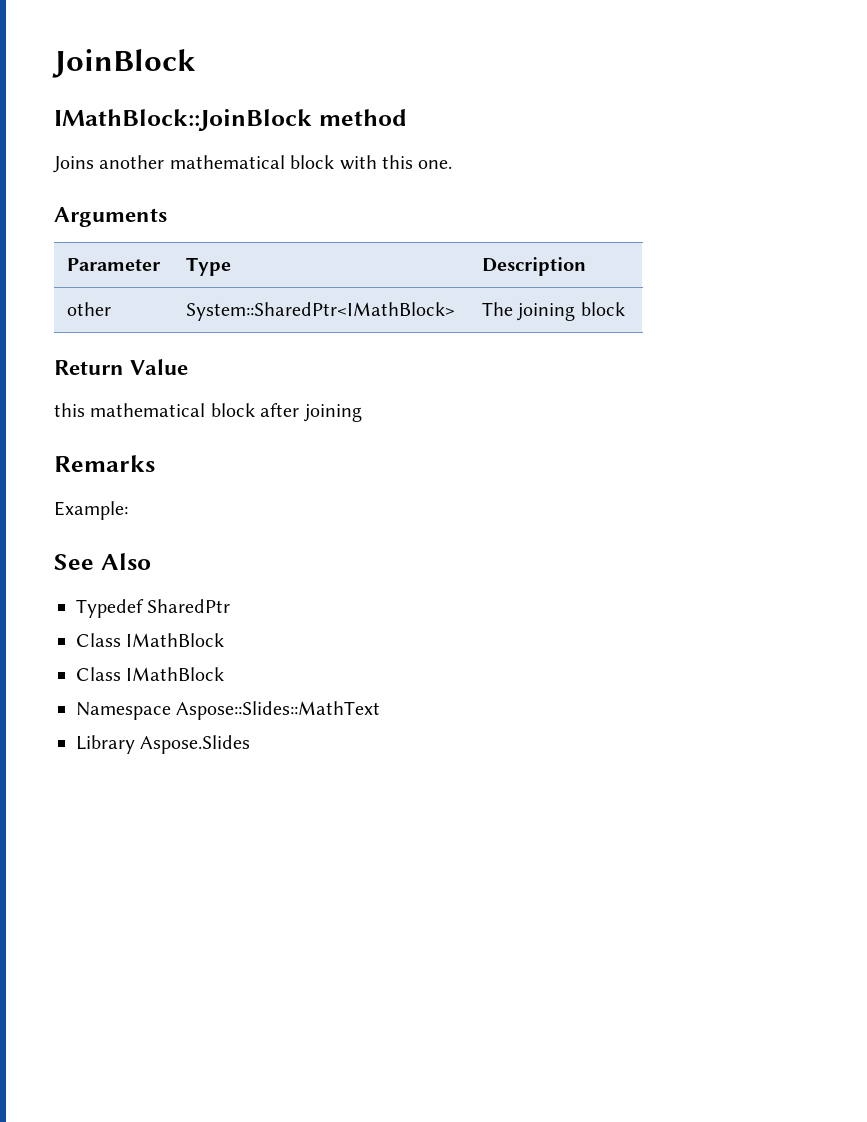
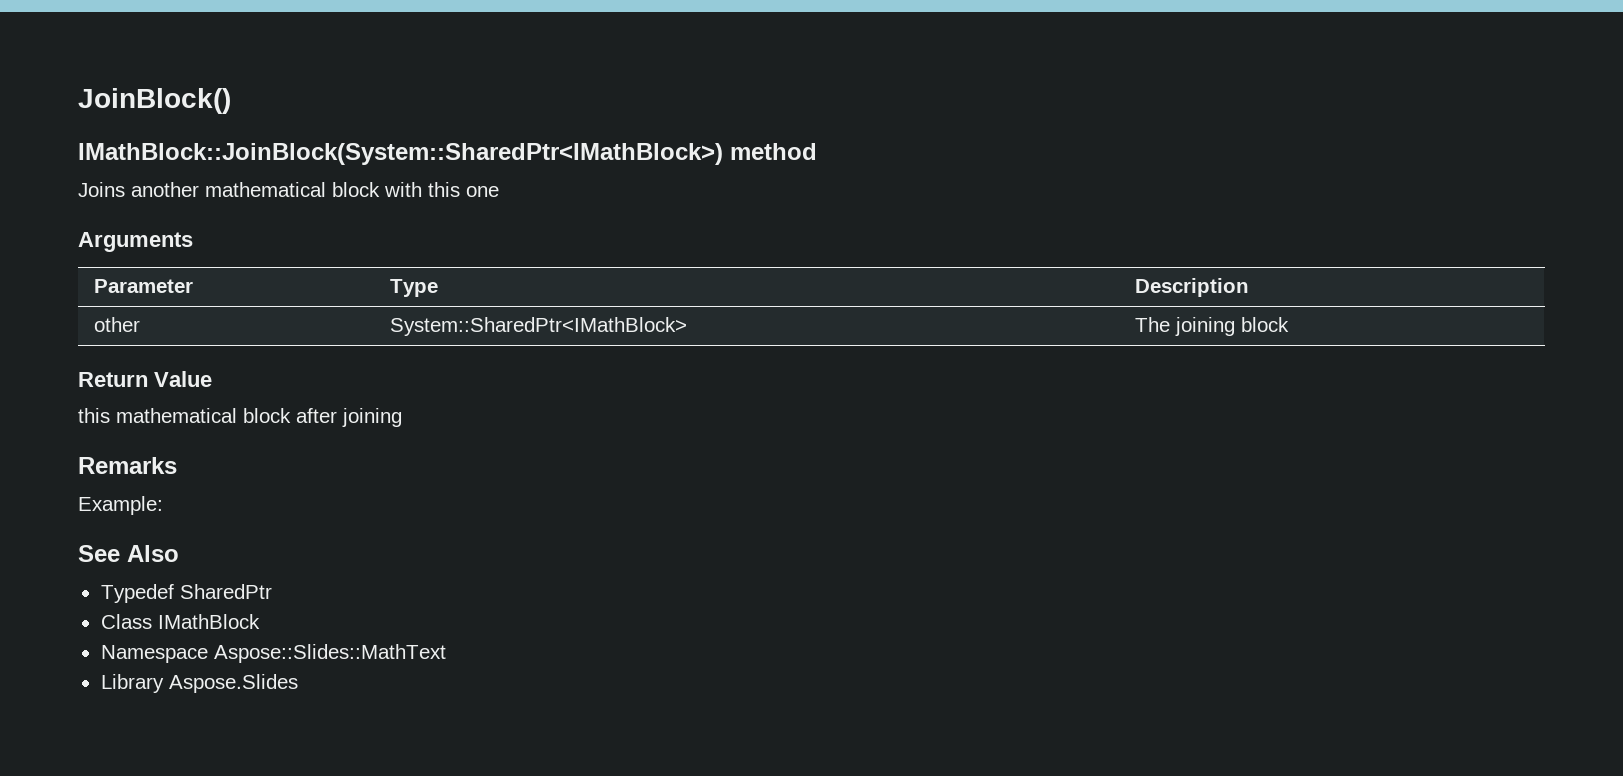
- JoinBlock
- IMathBlock::JoinBlock method
+ JoinBlock()
+ IMathBlock::JoinBlock(System::SharedPtr<IMathBlock>) method
- Joins another mathematical block with this one.
+ Joins another mathematical block with this one
  Typedef SharedPtr
- Class IMathBlock

